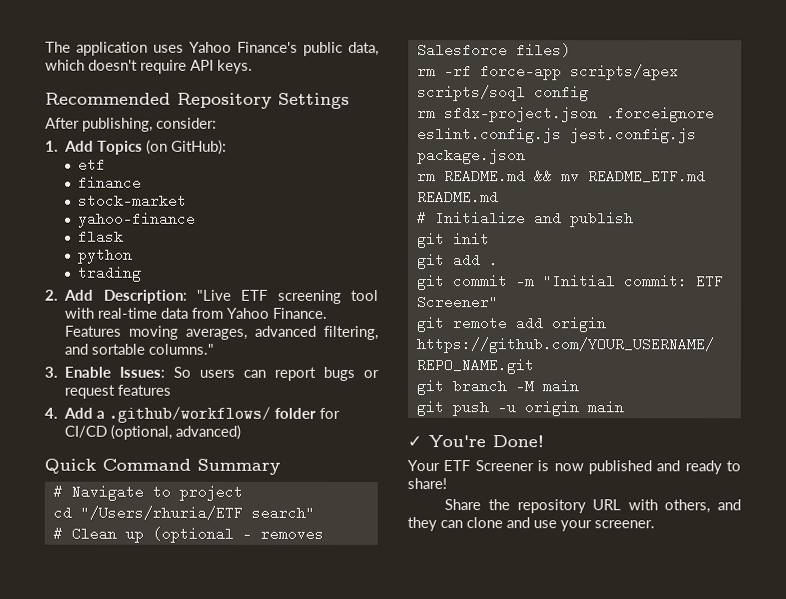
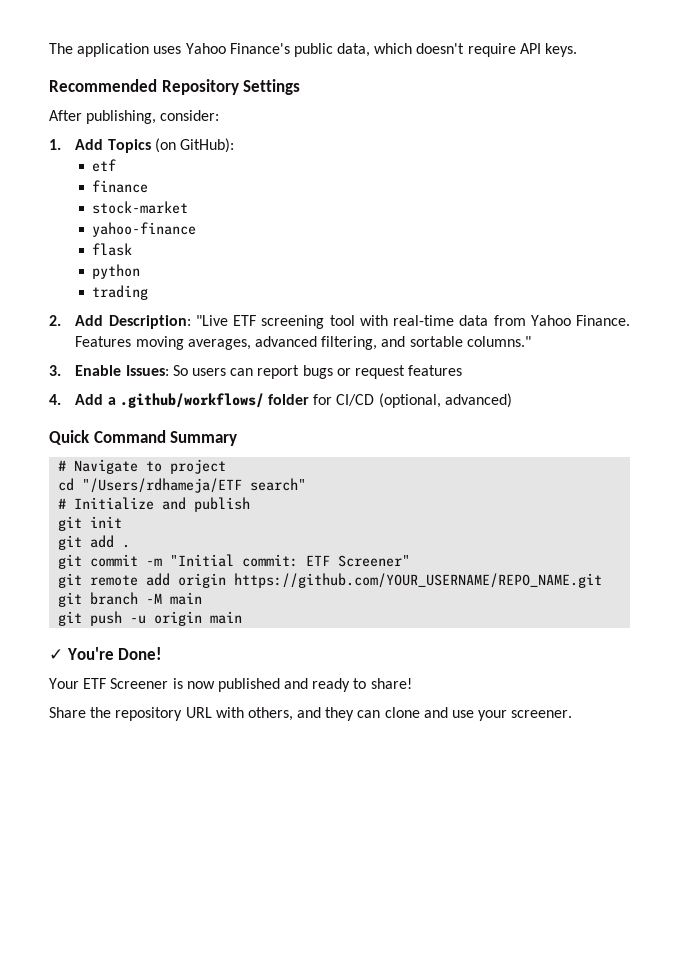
- cd "/Users/rhuria/ETF search"
+ cd "/Users/rdhameja/ETF search"
- # Clean up (optional - removes Salesforce files)
- rm -rf force-app scripts/apex scripts/soql config
- rm sfdx-project.json .forceignore eslint.config.js jest.config.js package.json
- rm README.md && mv README_ETF.md README.md

